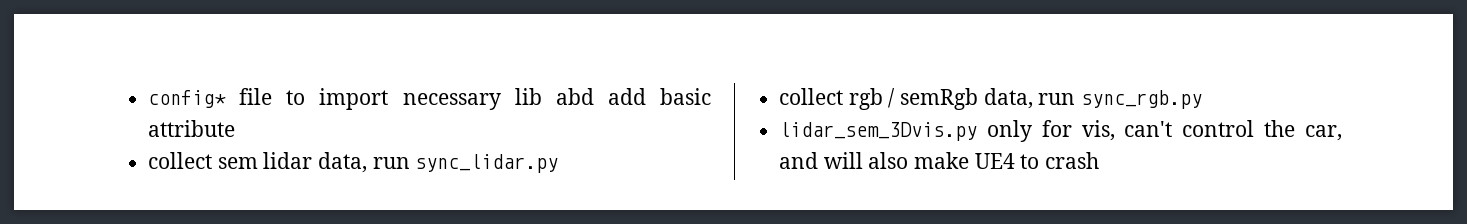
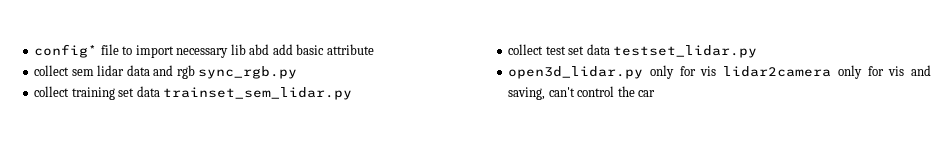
- collect sem lidar data, run sync_lidar.py
- collect rgb / semRgb data, run sync_rgb.py
- lidar_sem_3Dvis.py only for vis, can't control the car, and will also make UE4 to crash
+ collect sem lidar data and rgb sync_rgb.py
+ collect training set data trainset_sem_lidar.py
+ collect test set data testset_lidar.py
+ open3d_lidar.py only for vis lidar2camera only for vis and saving, can't control the car

